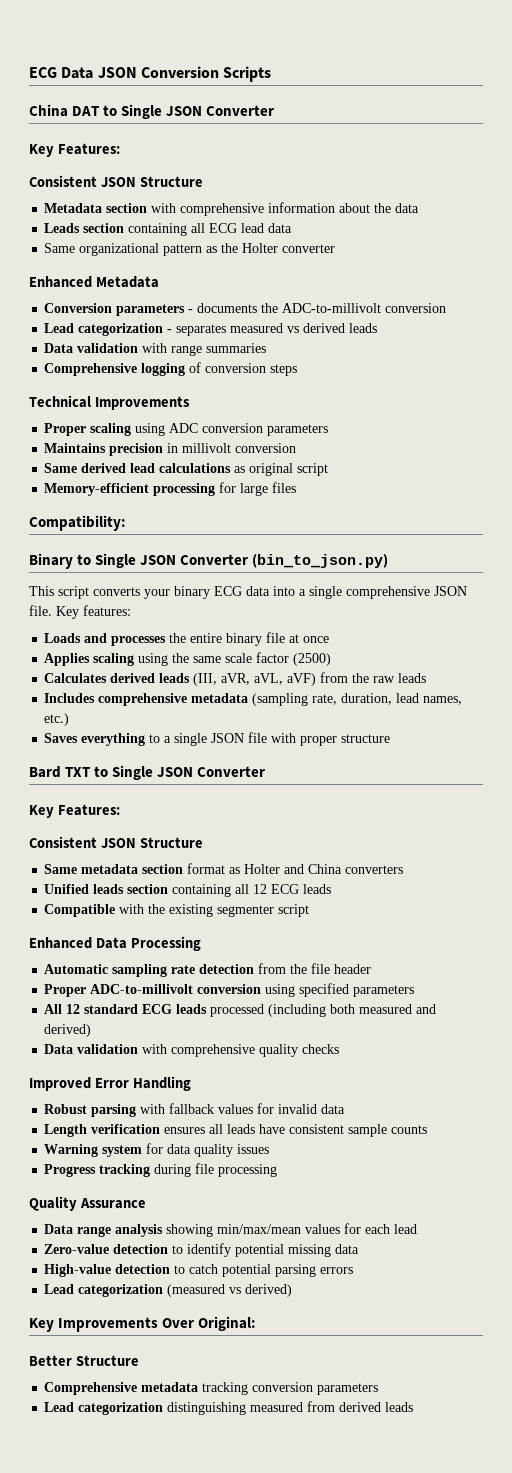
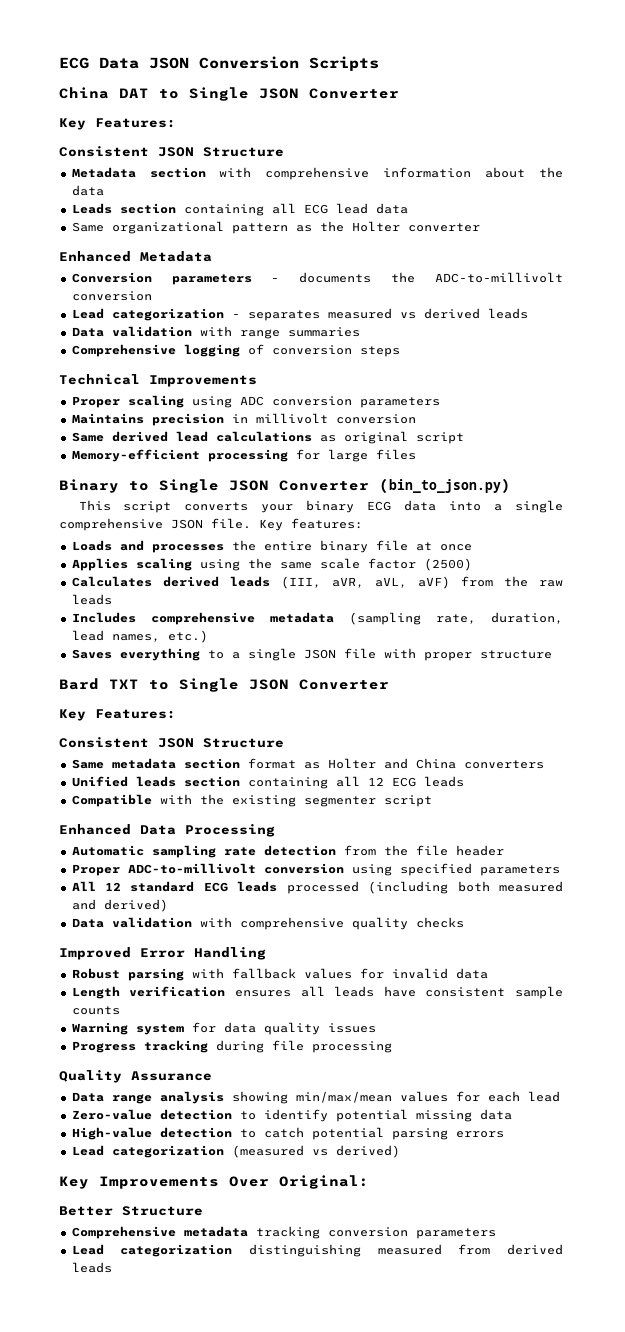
- Compatibility:

